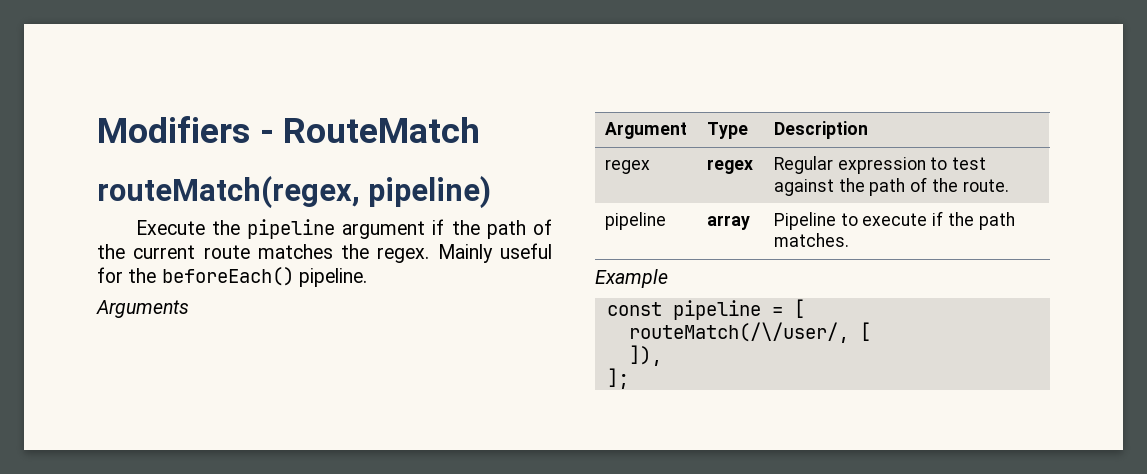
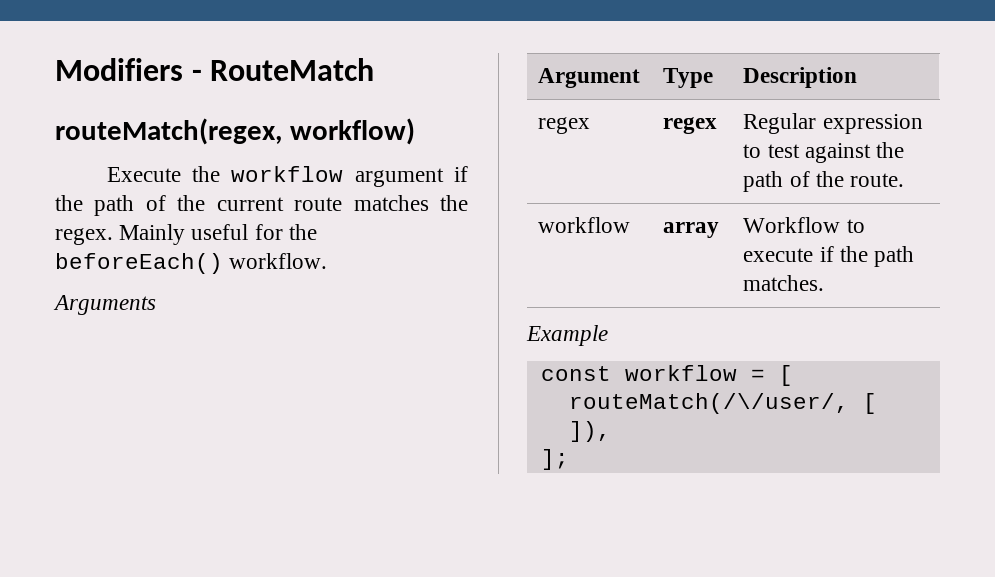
- routeMatch(regex, pipeline)
+ routeMatch(regex, workflow)
- Execute the pipeline argument if the path of the current route matches the regex.
+ Execute the workflow argument if the path of the current route matches the regex.
- Mainly useful for the beforeEach() pipeline.
+ Mainly useful for the beforeEach() workflow.
- pipeline | array | Pipeline to execute if the path matches.
+ workflow | array | Workflow to execute if the path matches.
- const pipeline = [
+ const workflow = [

